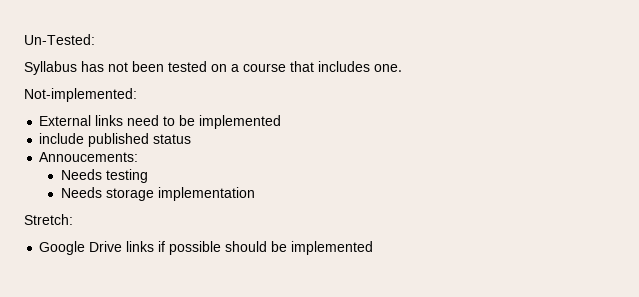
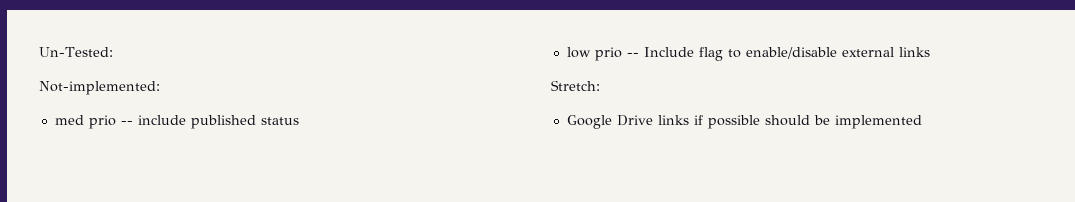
- Syllabus has not been tested on a course that includes one.
  Not-implemented:
- External links need to be implemented
- include published status
- Annoucements:
- Needs testing
- Needs storage implementation
+ med prio -- include published status
+ low prio -- Include flag to enable/disable external links

